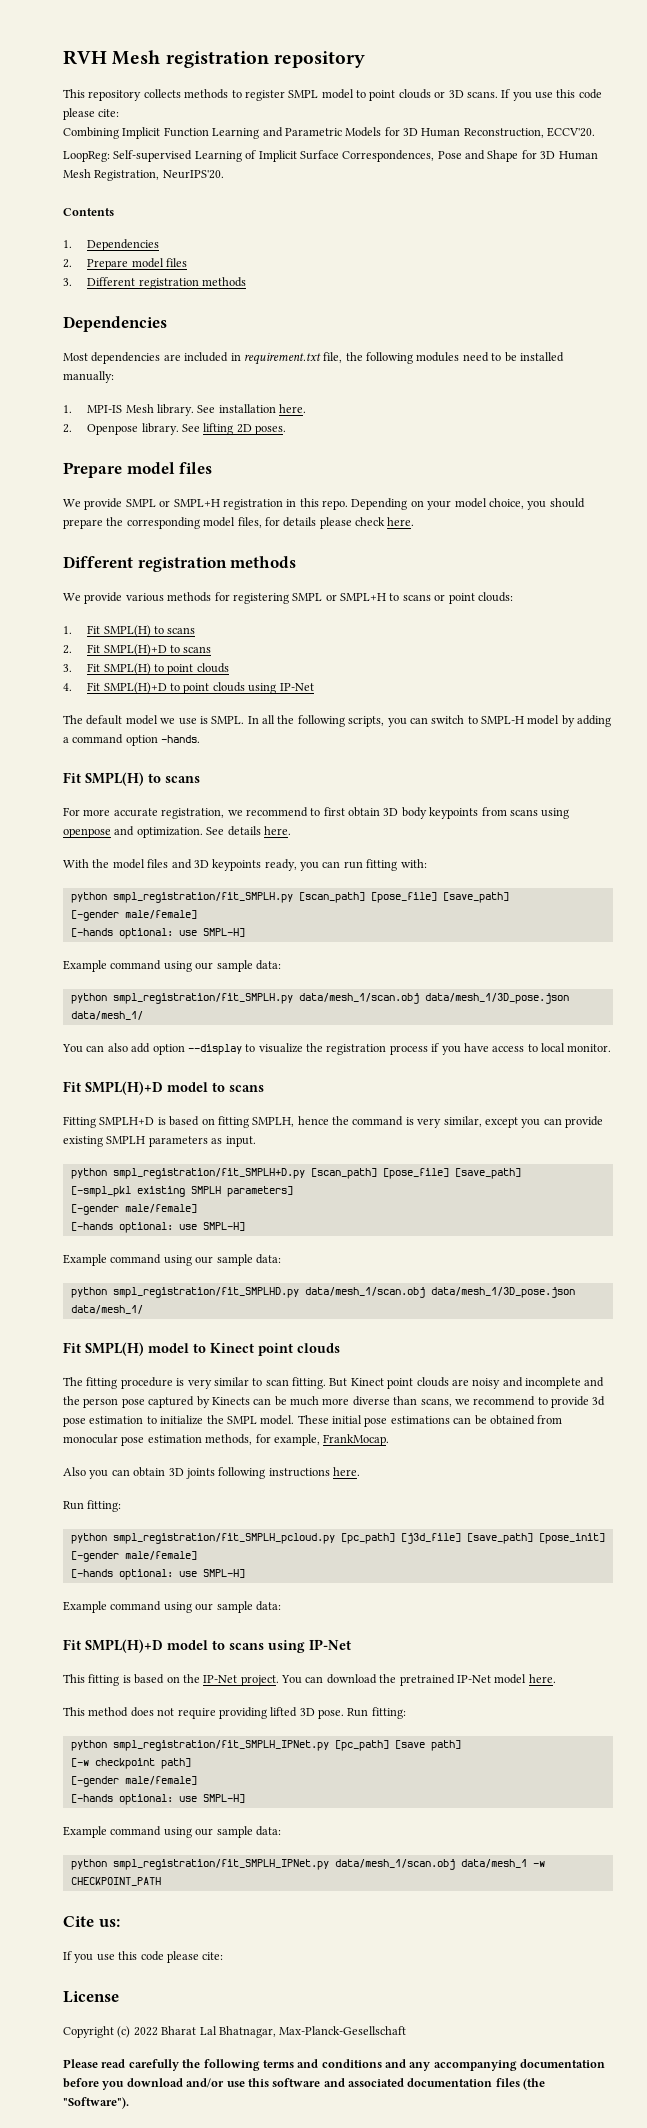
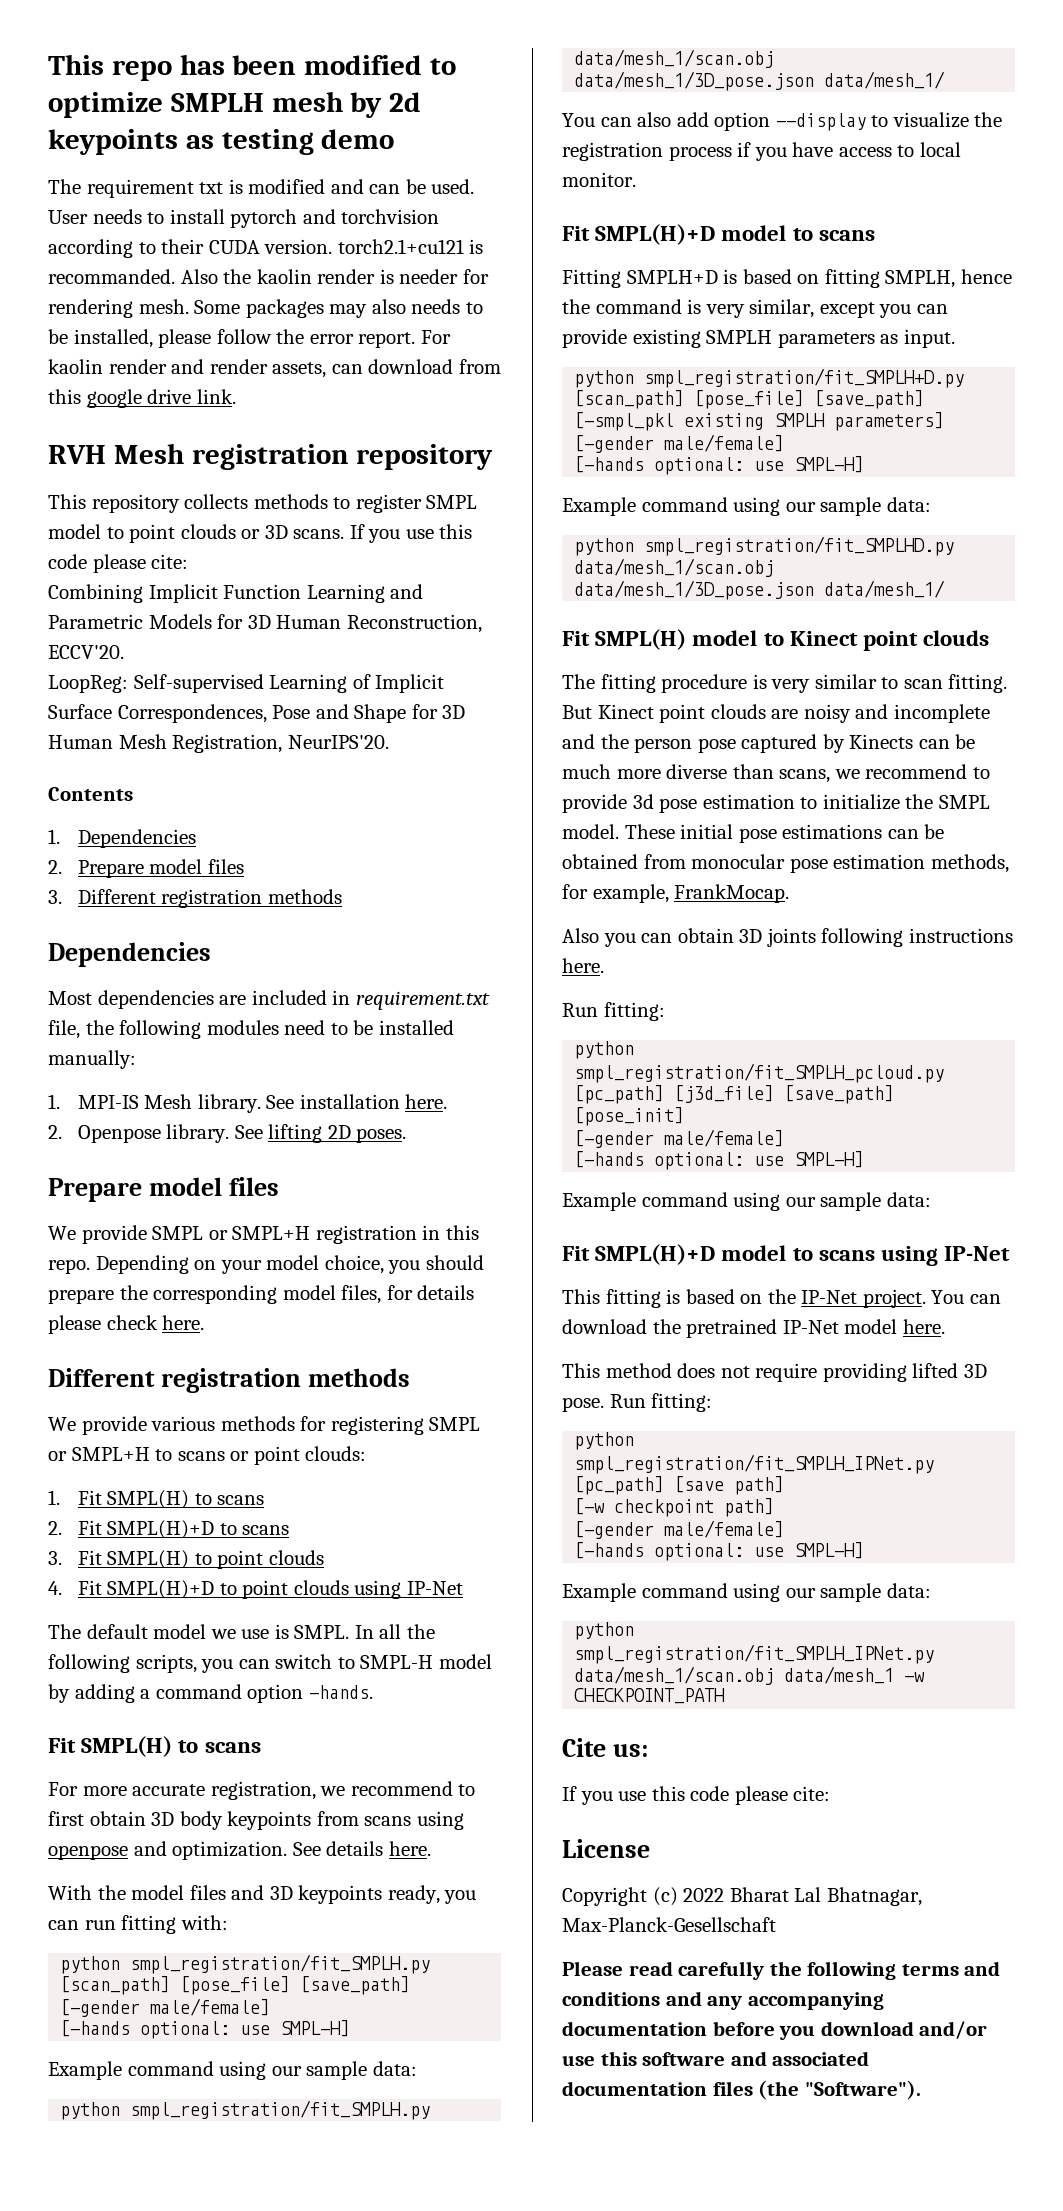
+ This repo has been modified to optimize SMPLH mesh by 2d keypoints as testing demo
+ The requirement txt is modified and can be used. User needs to install pytorch and torchvision according to their CUDA version. torch2.1+cu121 is recommanded. Also the kaolin render is needer for rendering mesh. Some packages may also needs to be installed, please follow the error report. For kaolin render and render assets, can download from this google drive link.

